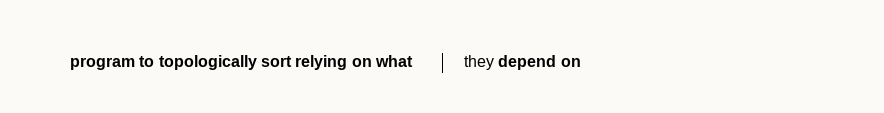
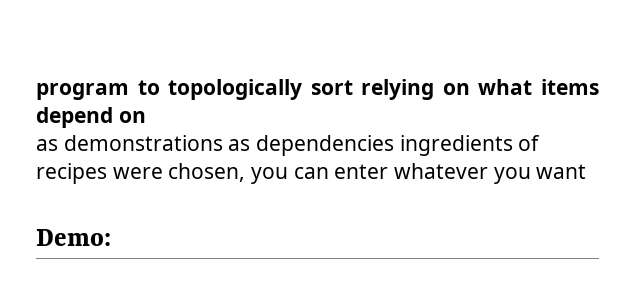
- program to topologically sort relying on what they depend on
+ program to topologically sort relying on what items depend on
+ as demonstrations as dependencies ingredients of recipes were chosen, you can enter whatever you want
+ Demo:

